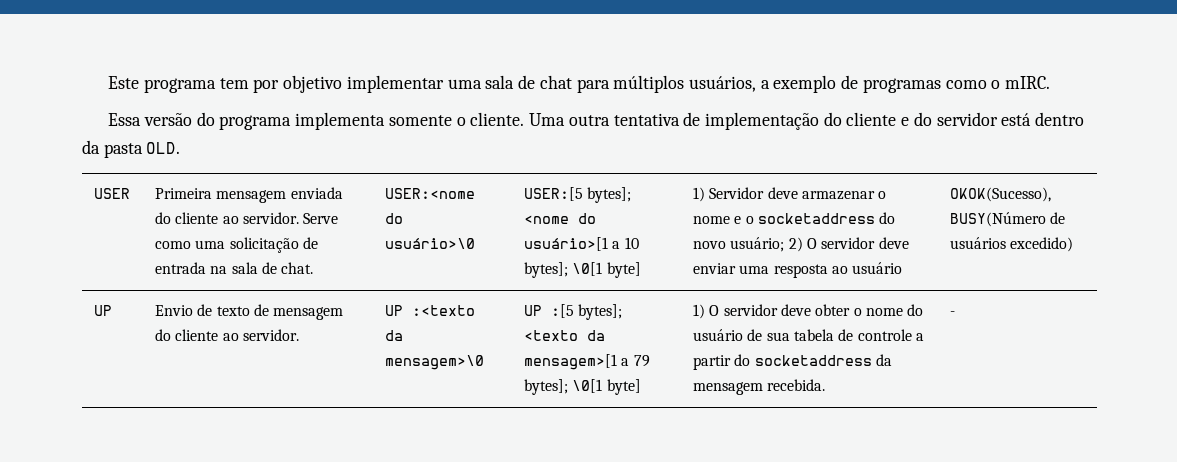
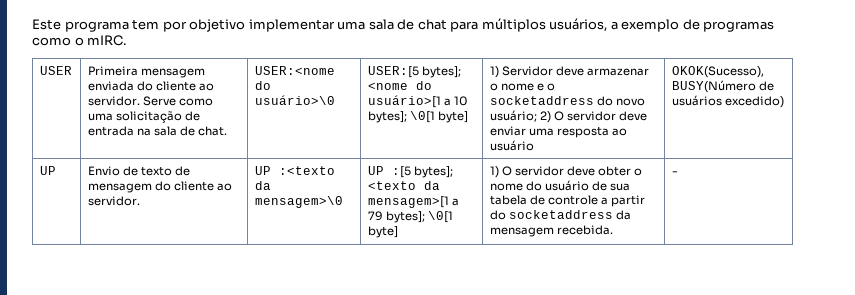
- Essa versão do programa implementa somente o cliente. Uma outra tentativa de implementação do cliente e do servidor está dentro da pasta OLD.

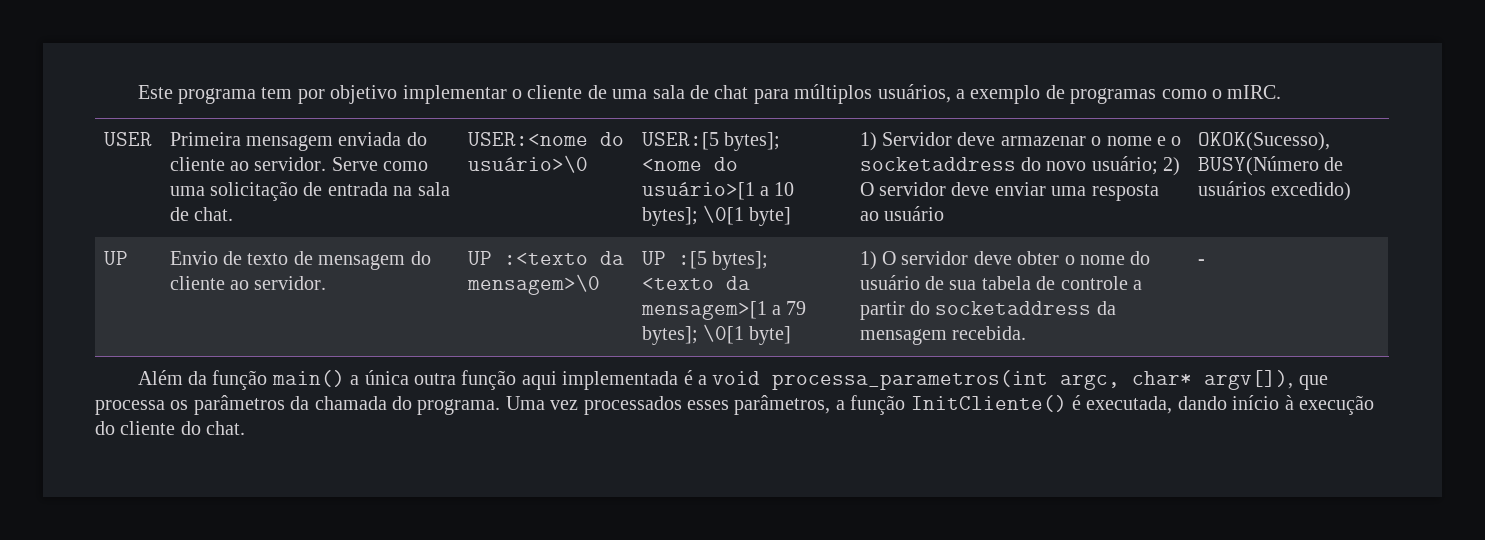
- Este programa tem por objetivo implementar uma sala de chat para múltiplos usuários, a exemplo de programas como o mIRC.
+ Este programa tem por objetivo implementar o cliente de uma sala de chat para múltiplos usuários, a exemplo de programas como o mIRC.
+ Além da função main() a única outra função aqui implementada é a void processa_parametros(int argc, char* argv[]), que processa os parâmetros da chamada do programa. Uma vez processados esses parâmetros, a função InitCliente() é executada, dando início à execução do cliente do chat.

